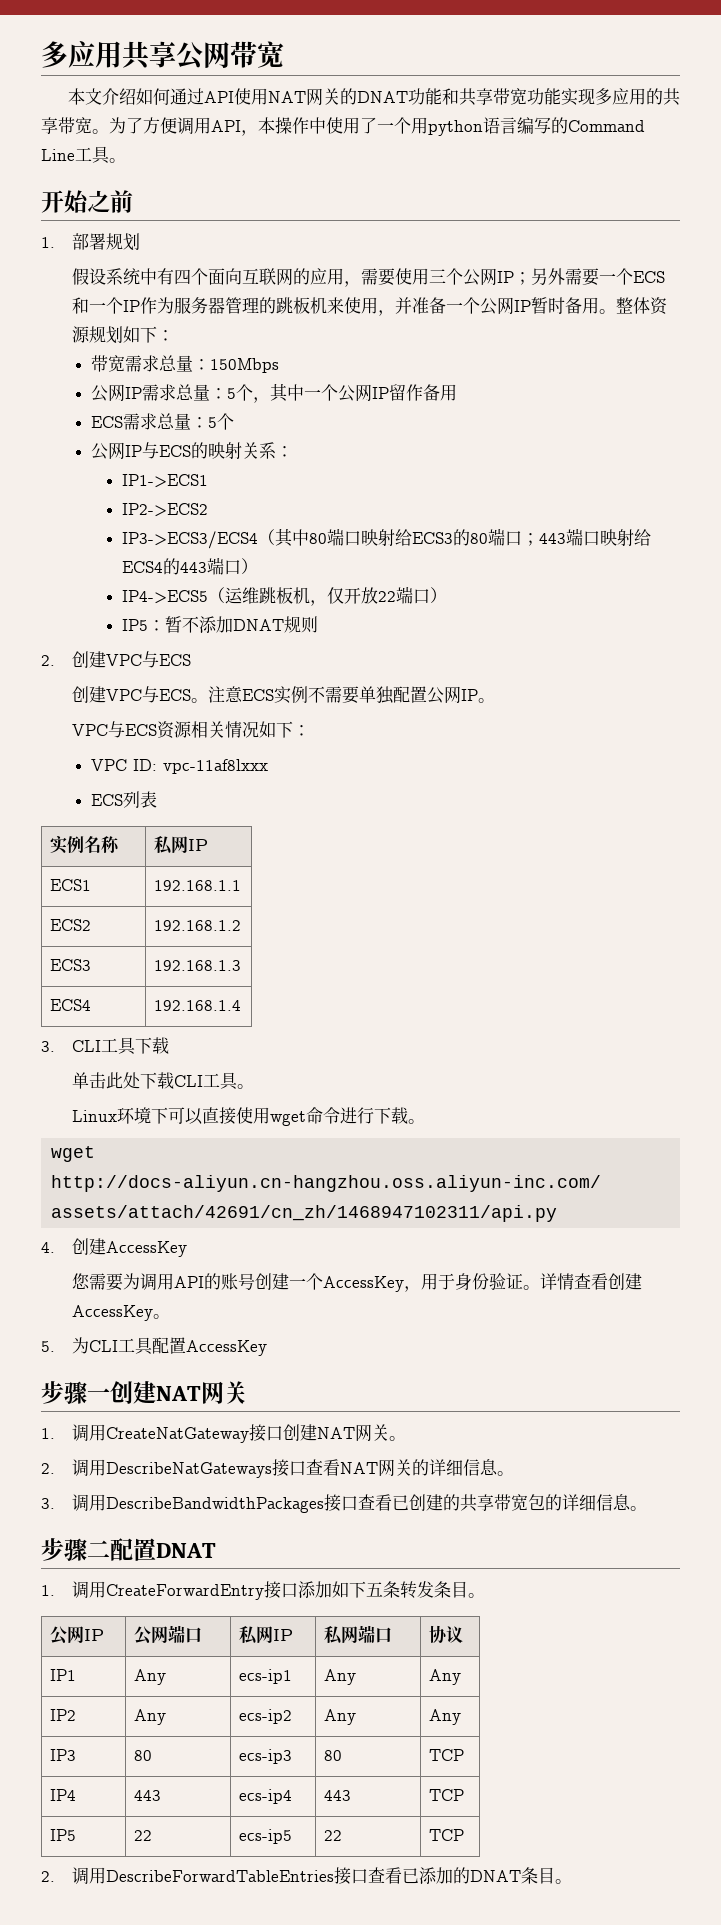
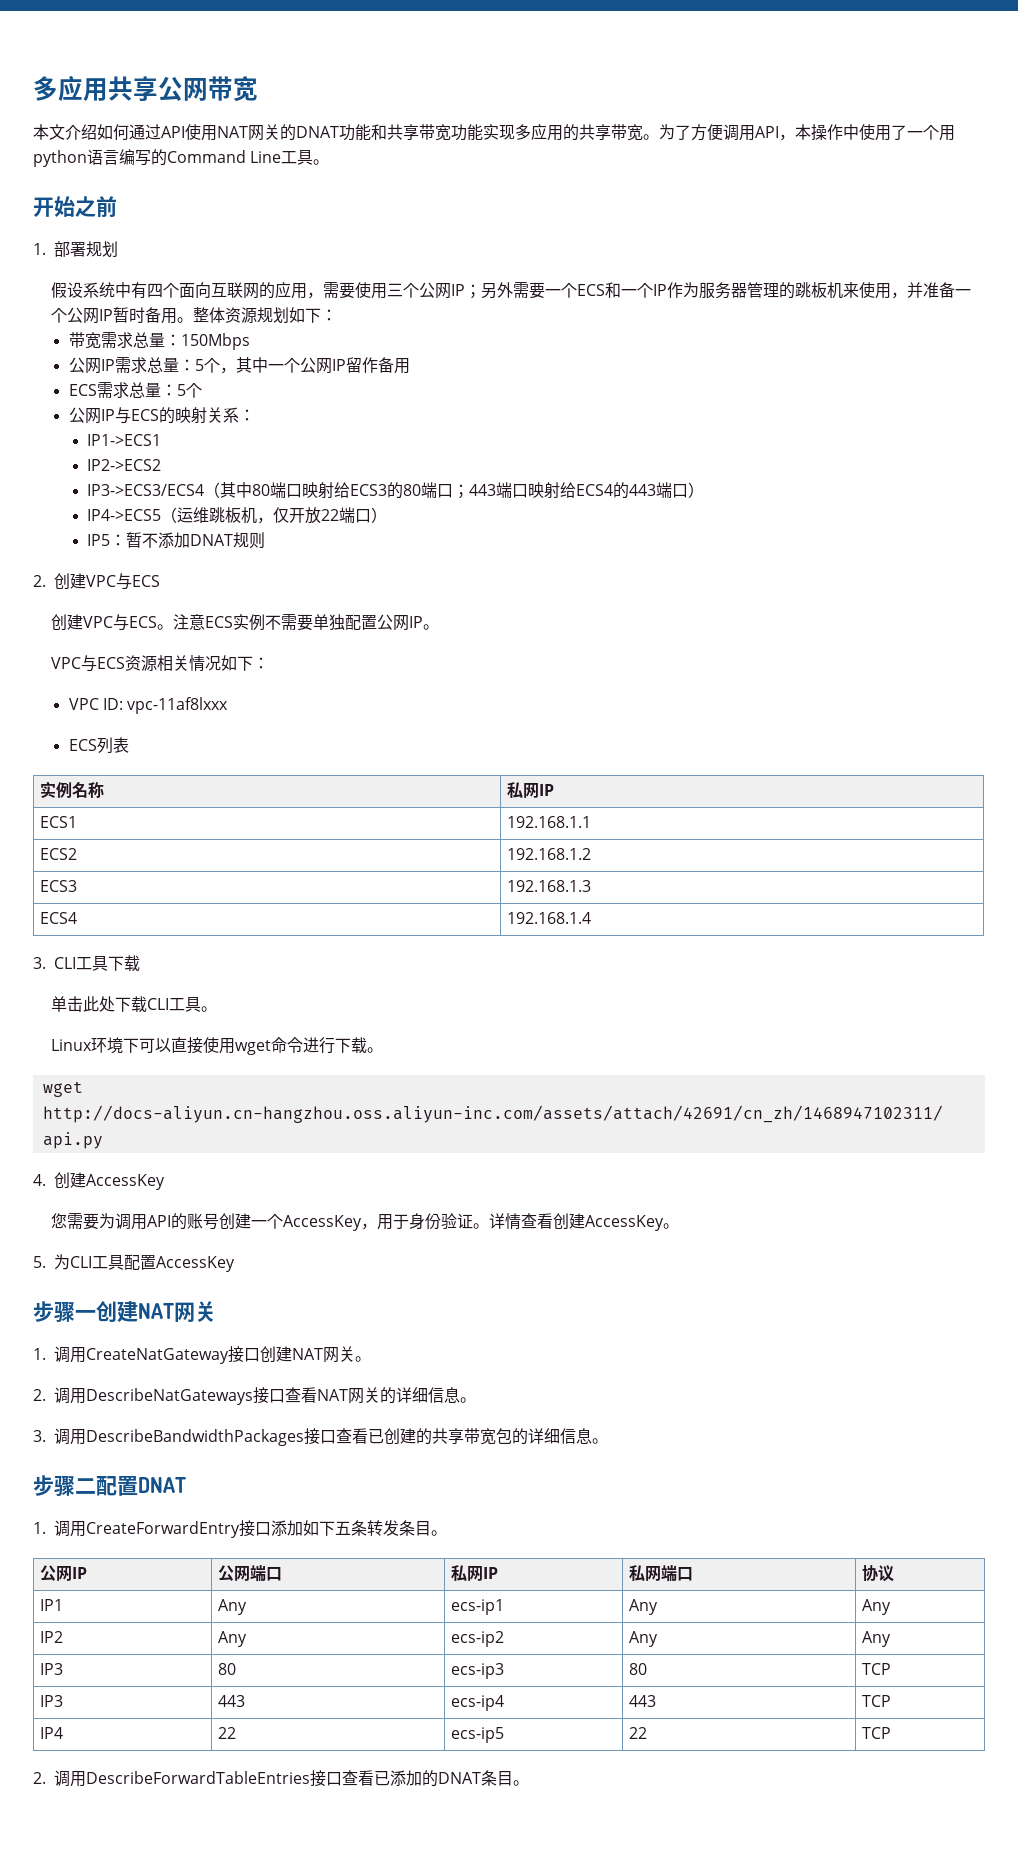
- IP4 | 443 | ecs-ip4 | 443 | TCP
+ IP3 | 443 | ecs-ip4 | 443 | TCP
- IP5 | 22 | ecs-ip5 | 22 | TCP
+ IP4 | 22 | ecs-ip5 | 22 | TCP

